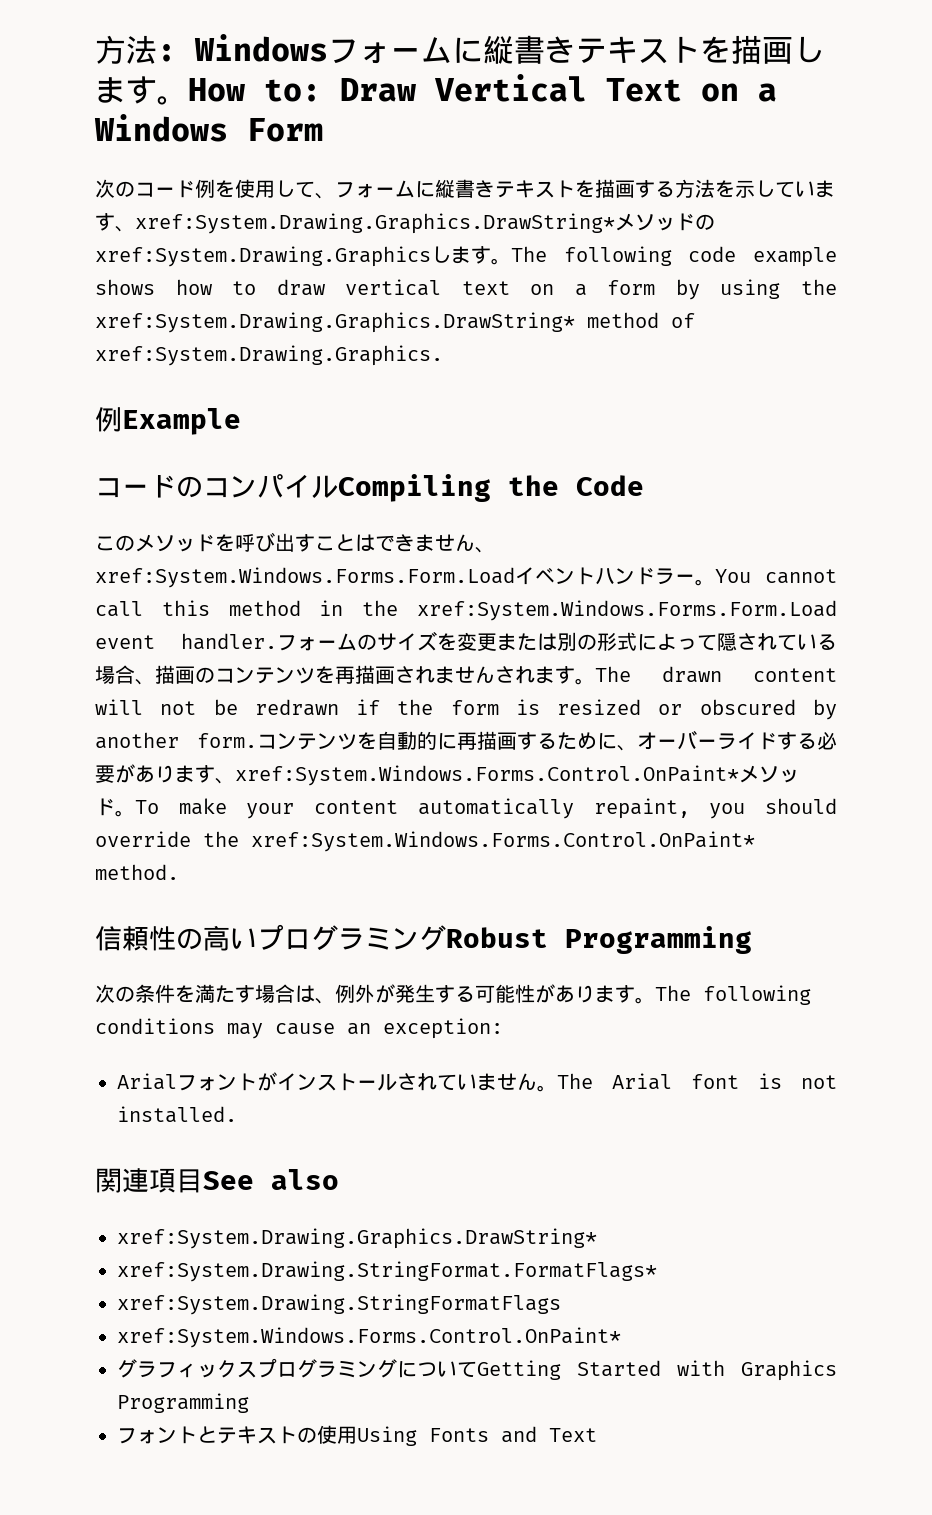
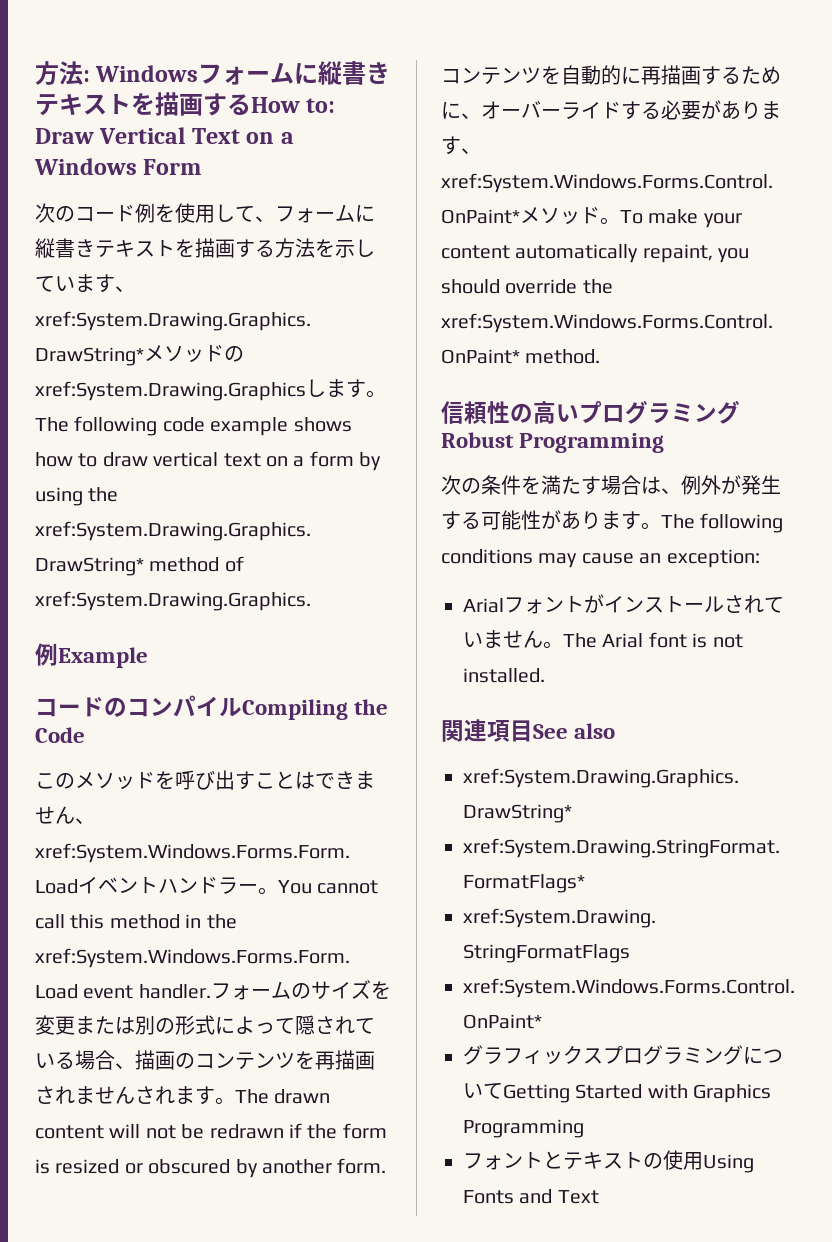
- 方法: Windowsフォームに縦書きテキストを描画します。How to: Draw Vertical Text on a Windows Form
+ 方法: Windowsフォームに縦書きテキストを描画するHow to: Draw Vertical Text on a Windows Form

